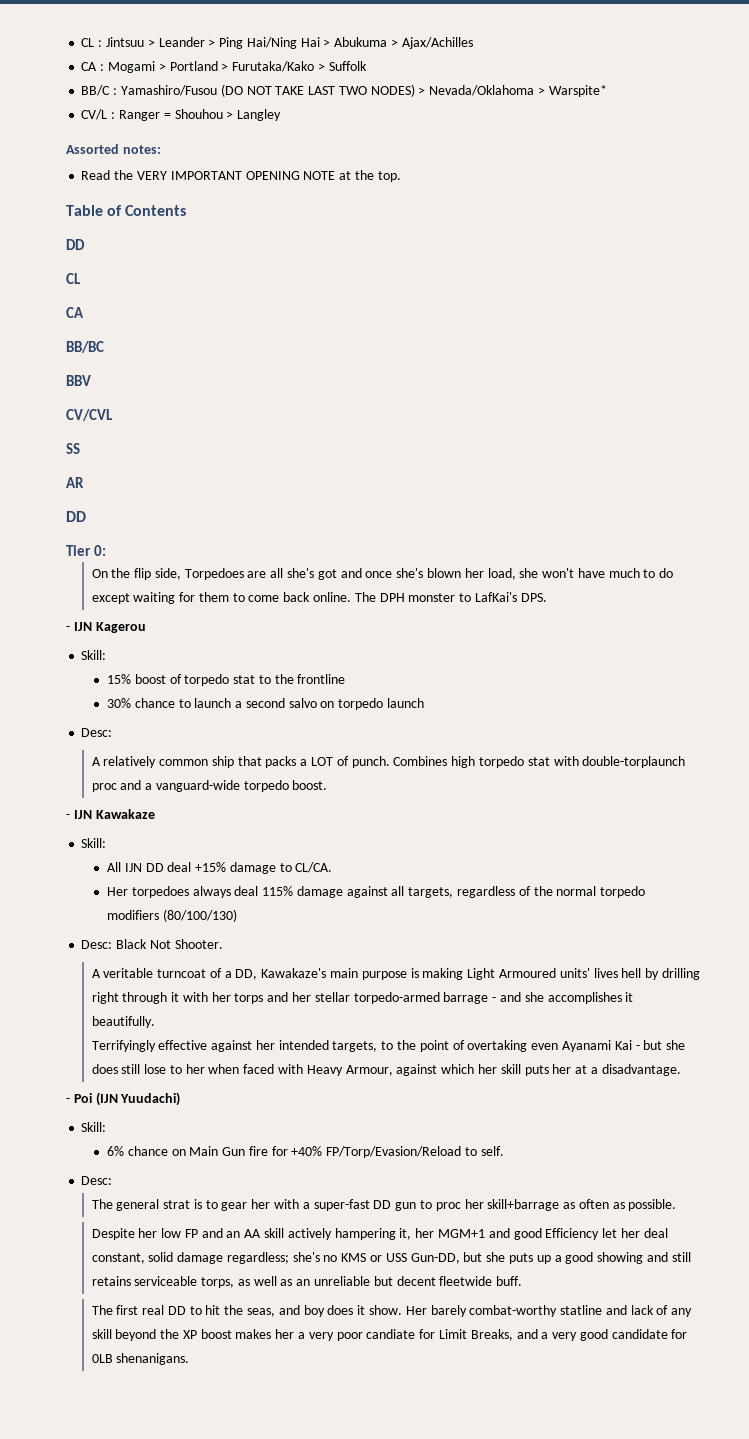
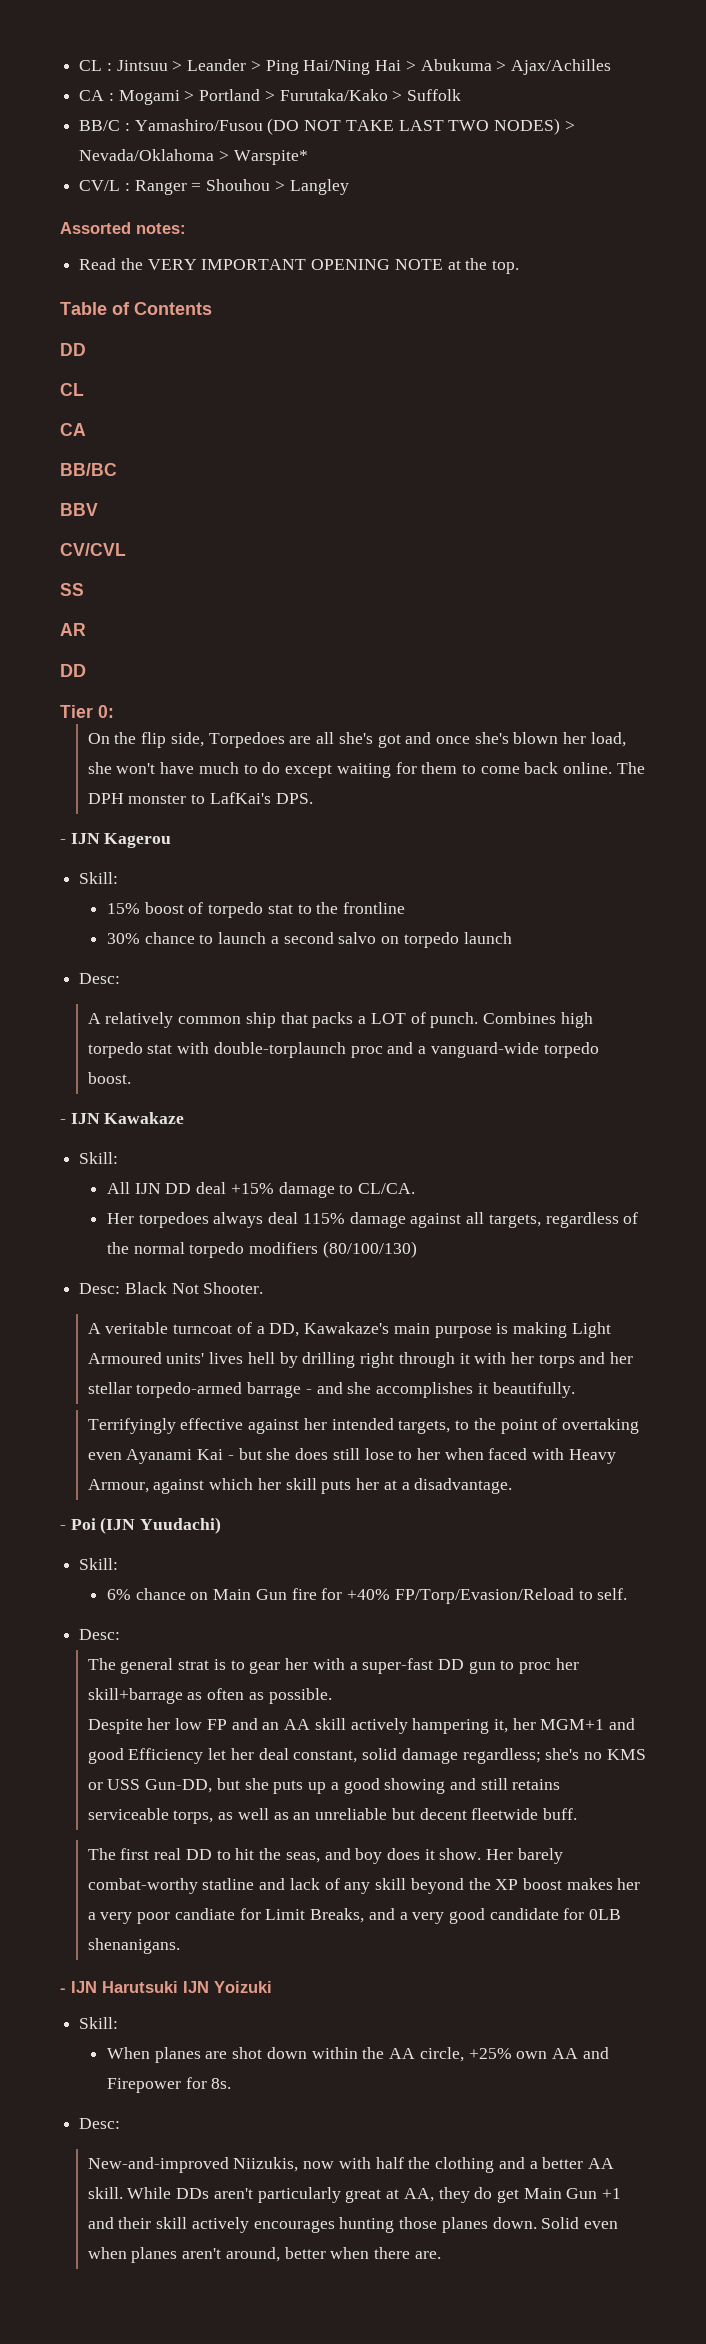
+ - IJN Harutsuki IJN Yoizuki
+ Skill:
+ When planes are shot down within the AA circle, +25% own AA and Firepower for 8s.
+ Desc:
+ New-and-improved Niizukis, now with half the clothing and a better AA skill. While DDs aren't particularly great at AA, they do get Main Gun +1 and their skill actively encourages hunting those planes down. Solid even when planes aren't around, better when there are.

